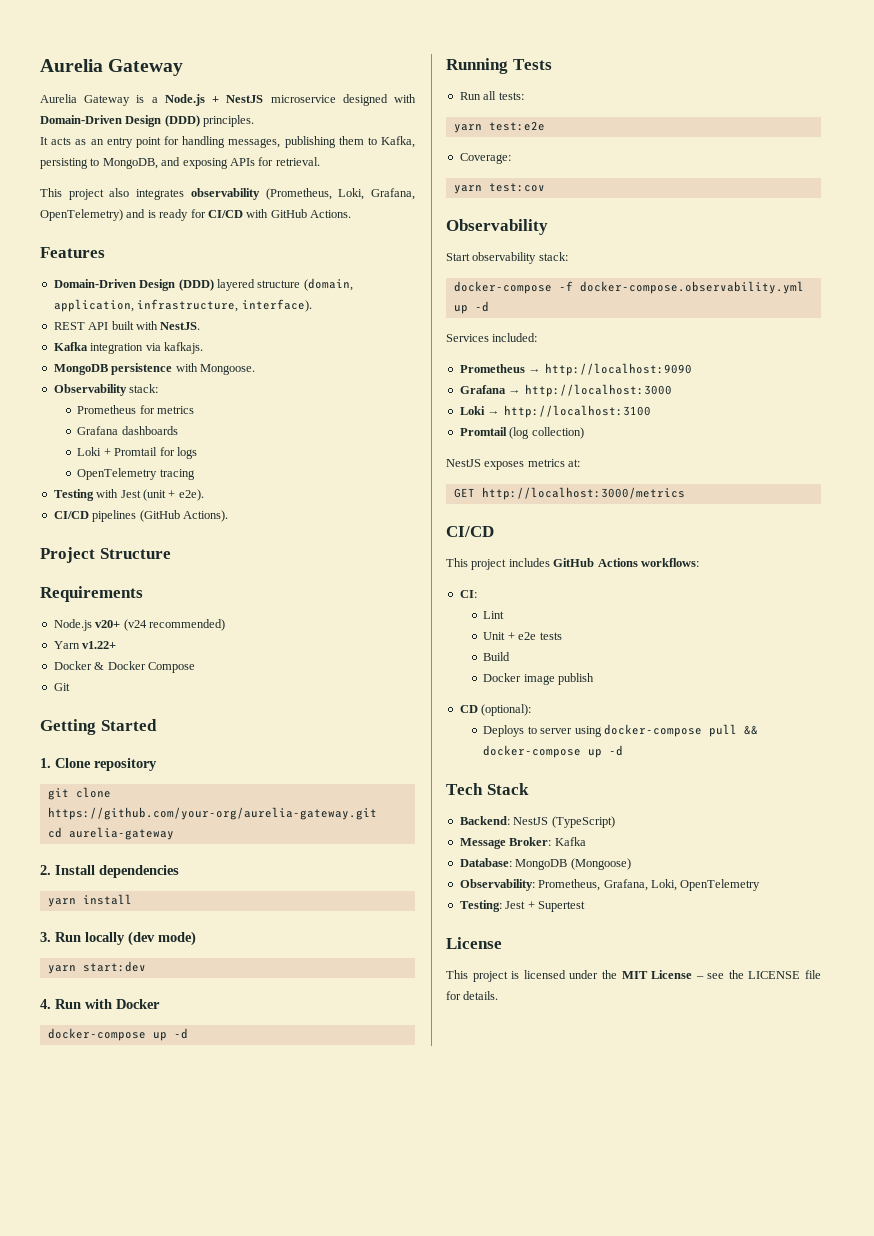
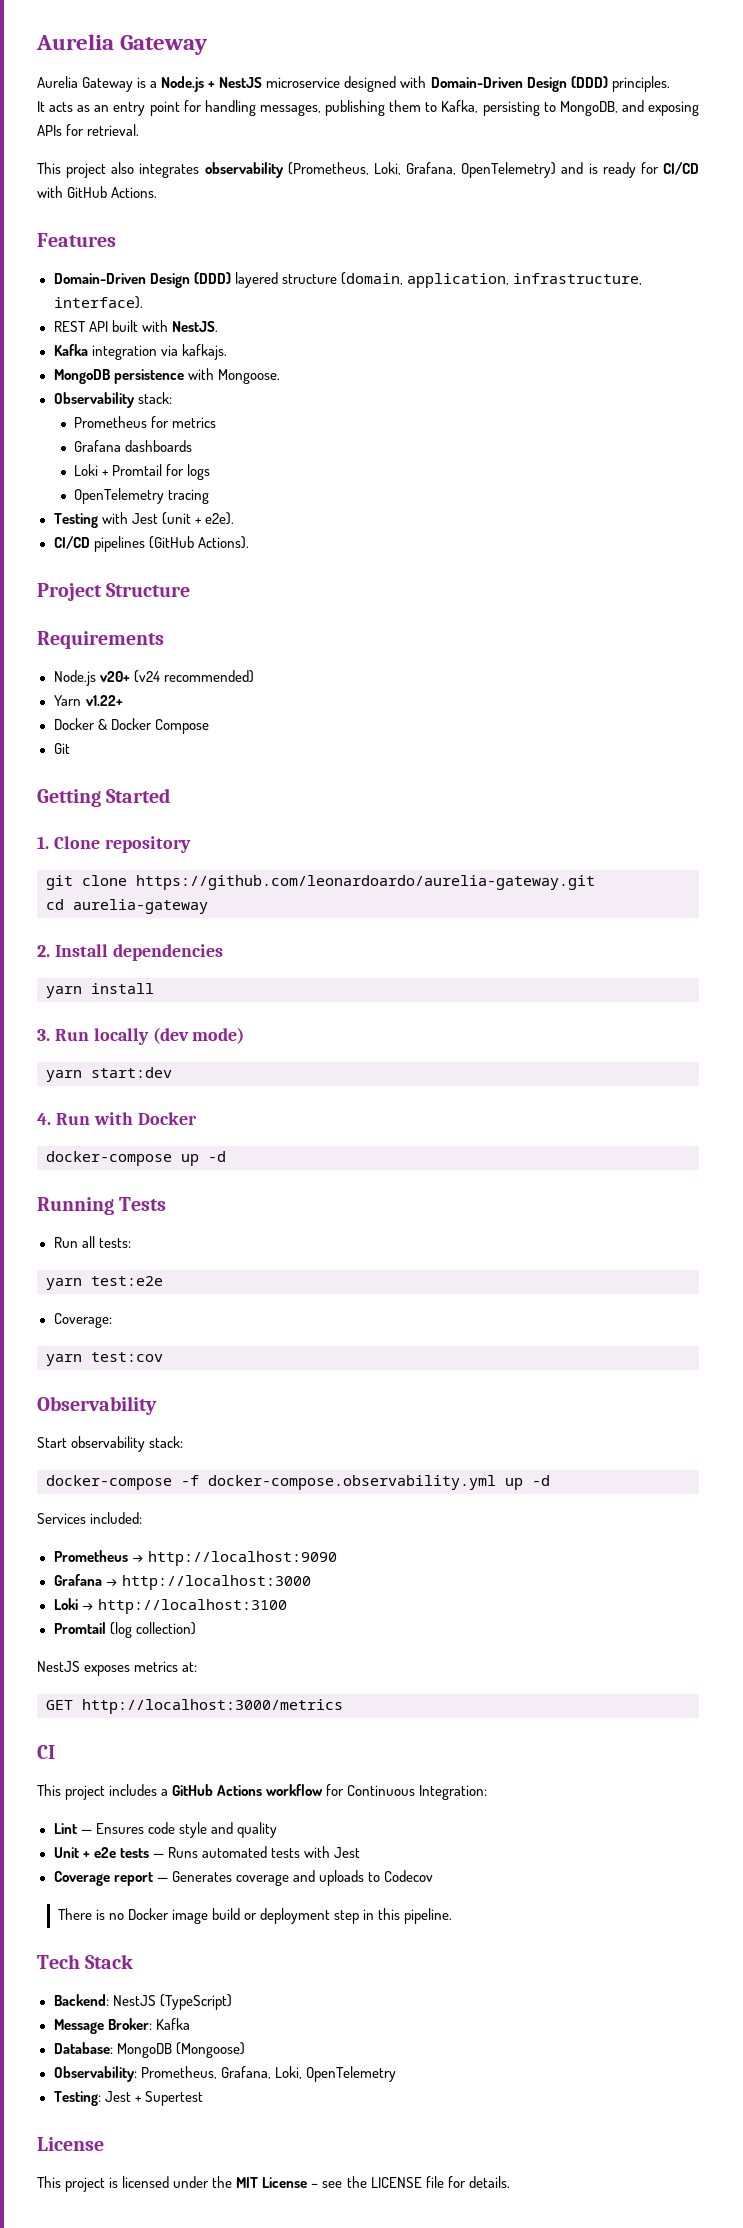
- git clone https://github.com/your-org/aurelia-gateway.git
+ git clone https://github.com/leonardoardo/aurelia-gateway.git
  GET http://localhost:3000/metrics
- CI/CD
+ CI
- This project includes GitHub Actions workflows:
- CI:
- Lint
- Unit + e2e tests
- Build
- Docker image publish
- CD (optional):
- Deploys to server using docker-compose pull && docker-compose up -d
+ This project includes a GitHub Actions workflow for Continuous Integration:
+ Lint — Ensures code style and quality
+ Unit + e2e tests — Runs automated tests with Jest
+ Coverage report — Generates coverage and uploads to Codecov
+ There is no Docker image build or deployment step in this pipeline.

